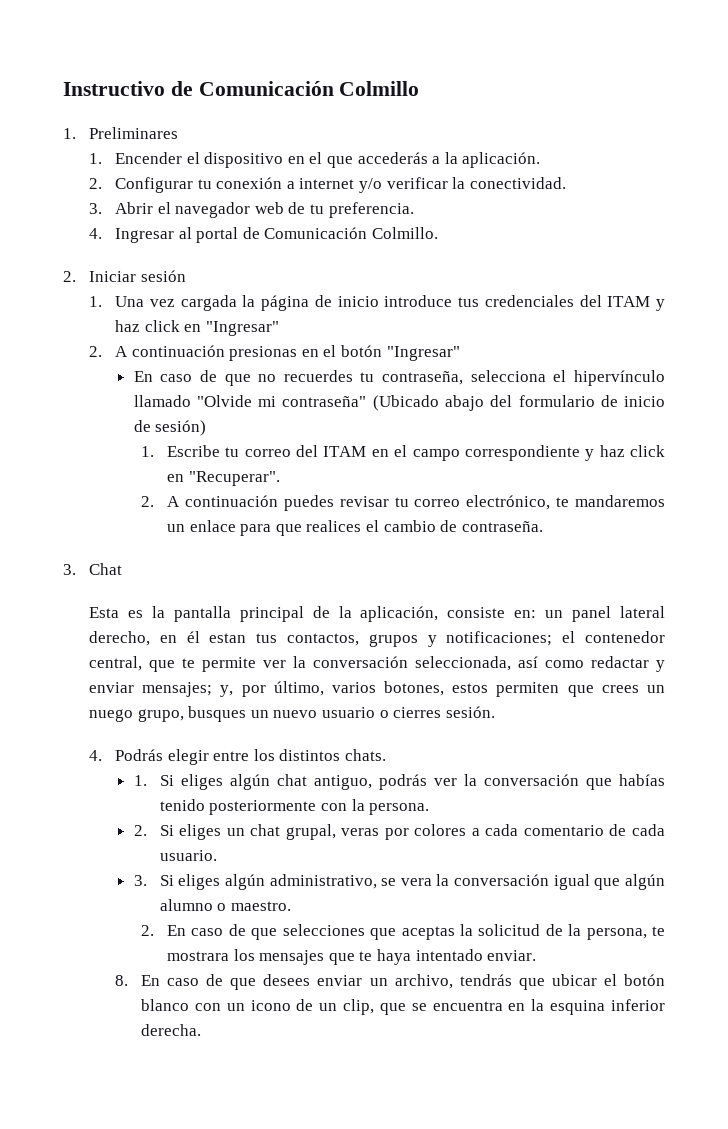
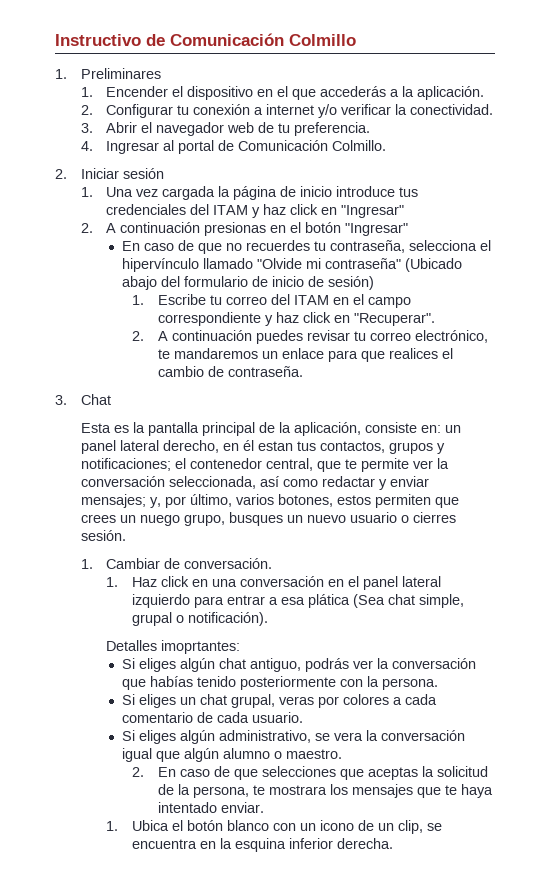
- 4. Podrás elegir entre los distintos chats.
- 1. Si eliges algún chat antiguo, podrás ver la conversación que habías tenido posteriormente con la persona.
+ 1. Cambiar de conversación.
+ 1. Haz click en una conversación en el panel lateral izquierdo para entrar a esa plática (Sea chat simple, grupal o notificación).
+ Detalles imoprtantes:
+ Si eliges algún chat antiguo, podrás ver la conversación que habías tenido posteriormente con la persona.
- 2. Si eliges un chat grupal, veras por colores a cada comentario de cada usuario.
+ Si eliges un chat grupal, veras por colores a cada comentario de cada usuario.
- 3. Si eliges algún administrativo, se vera la conversación igual que algún alumno o maestro.
+ Si eliges algún administrativo, se vera la conversación igual que algún alumno o maestro.
- 8. En caso de que desees enviar un archivo, tendrás que ubicar el botón blanco con un icono de un clip, que se encuentra en la esquina inferior derecha.
+ 1. Ubica el botón blanco con un icono de un clip, se encuentra en la esquina inferior derecha.

